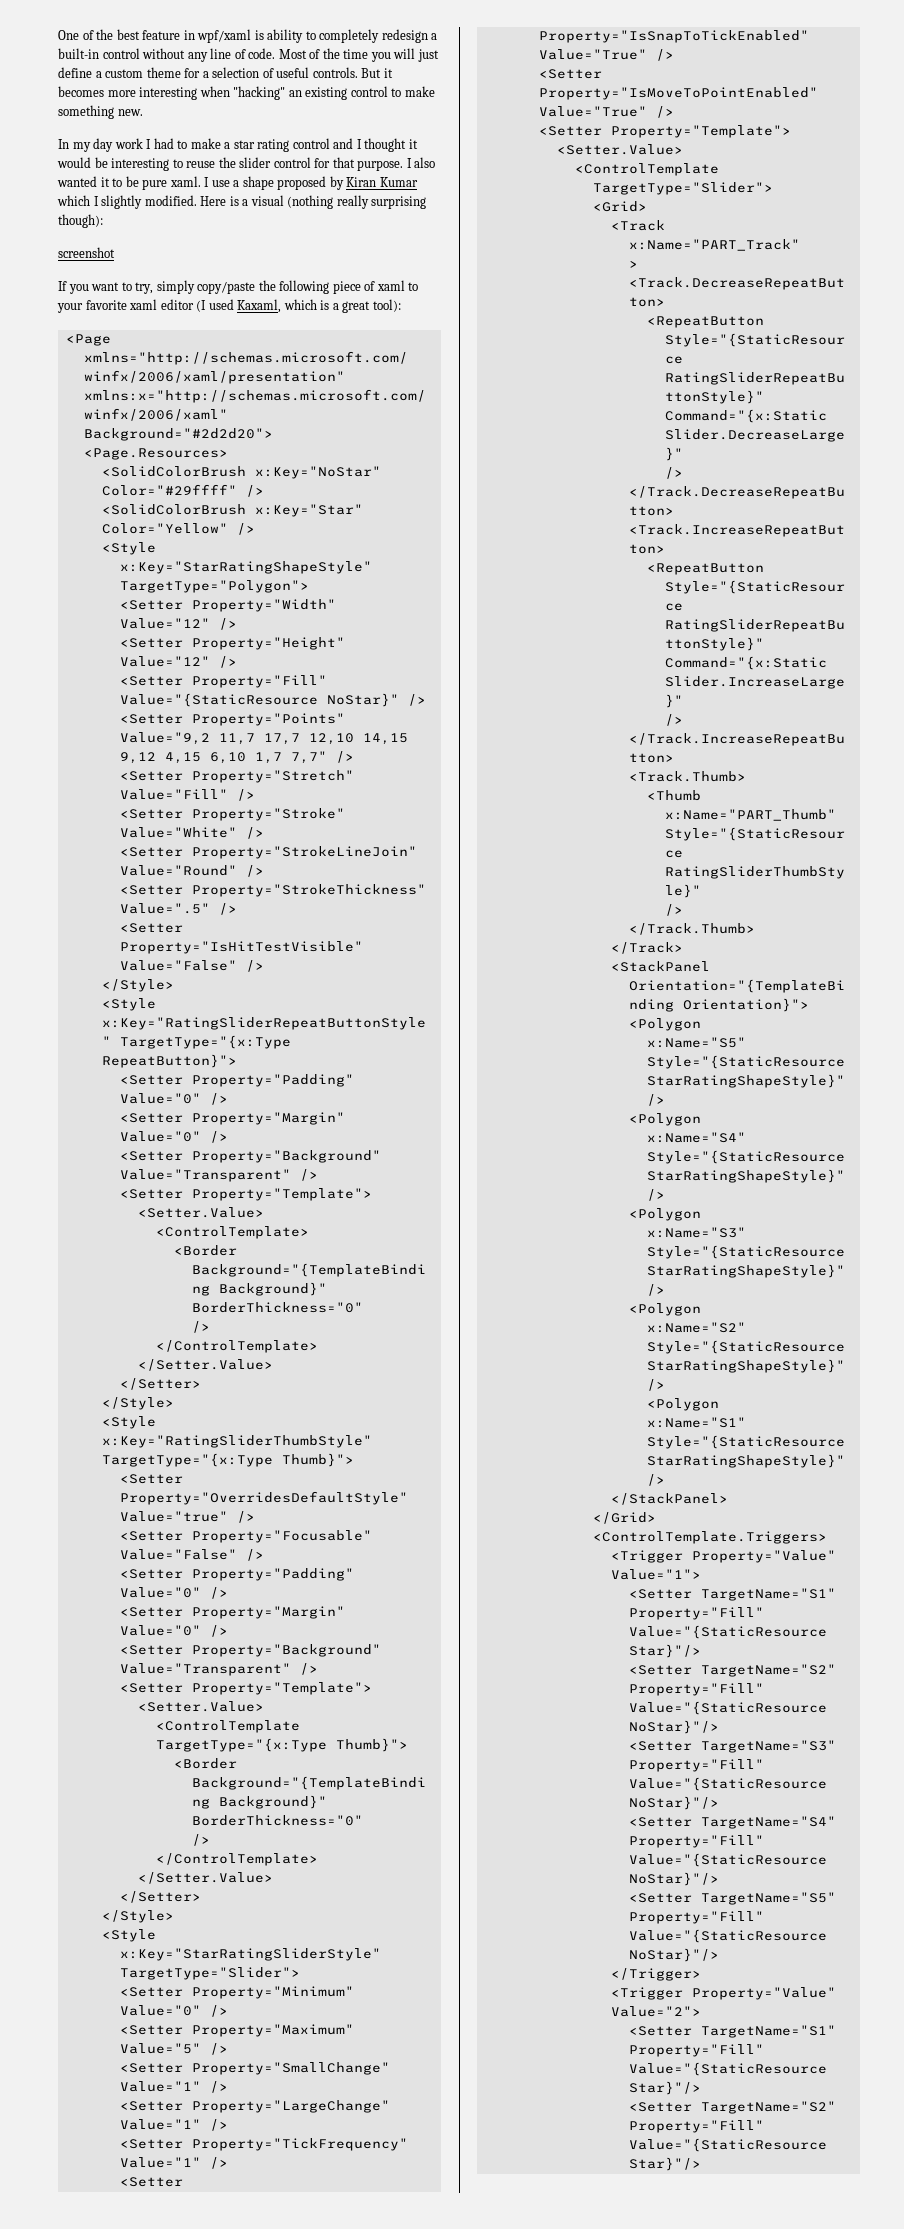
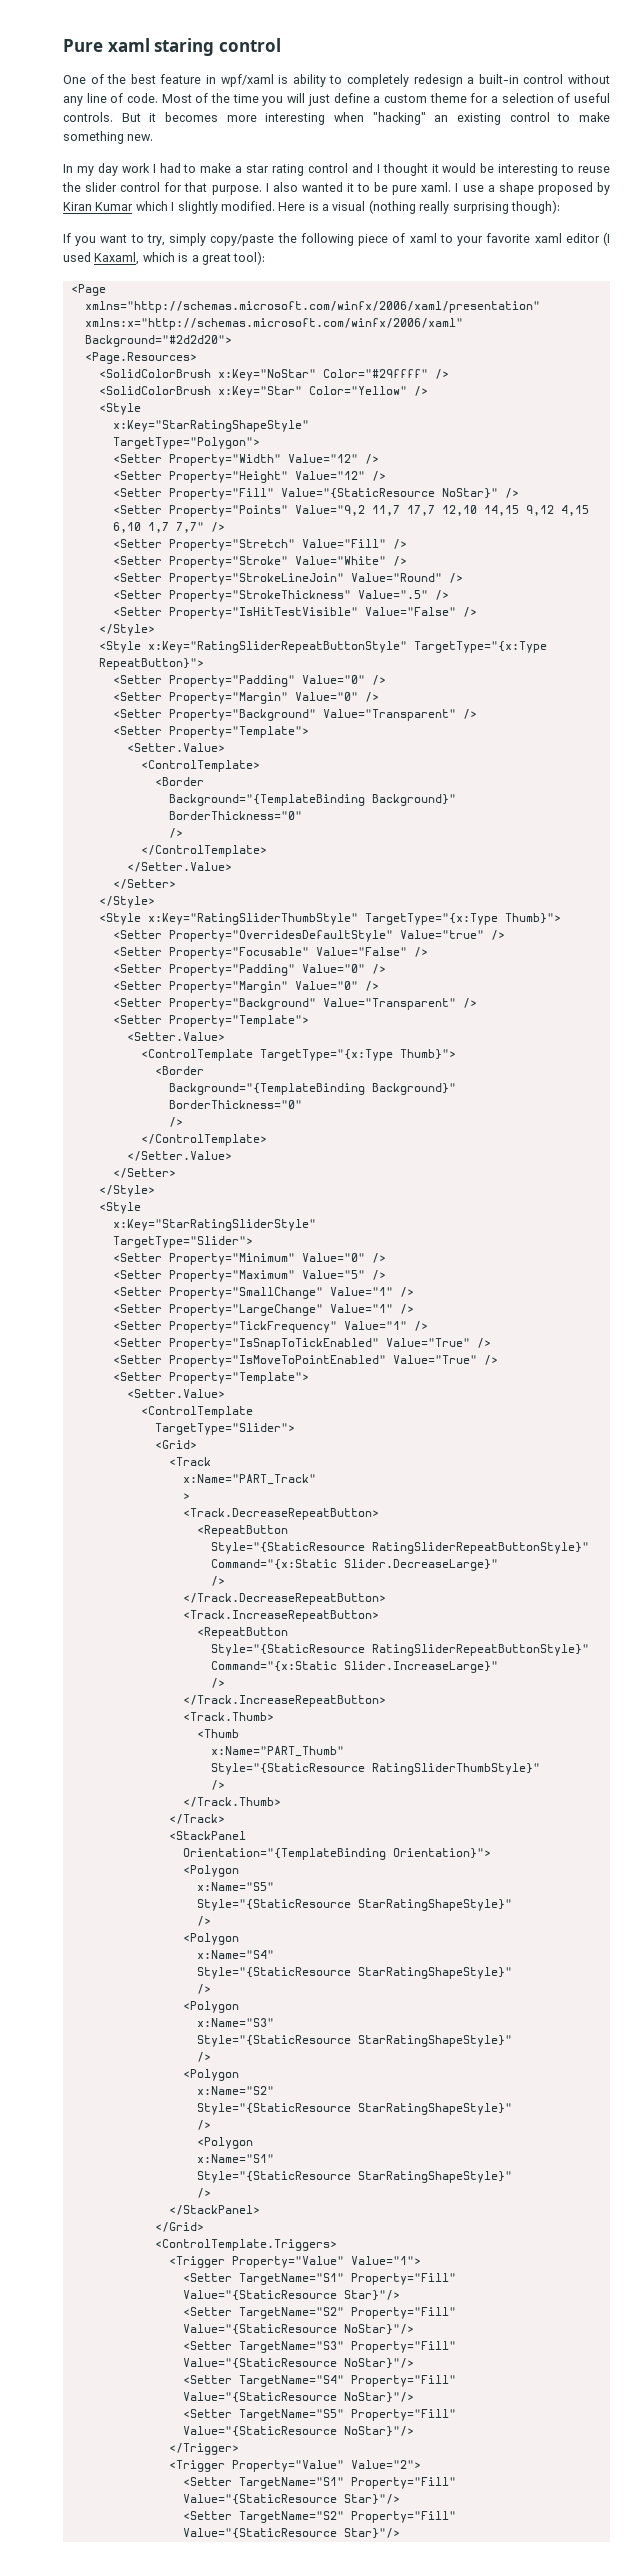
+ Pure xaml staring control
- screenshot

